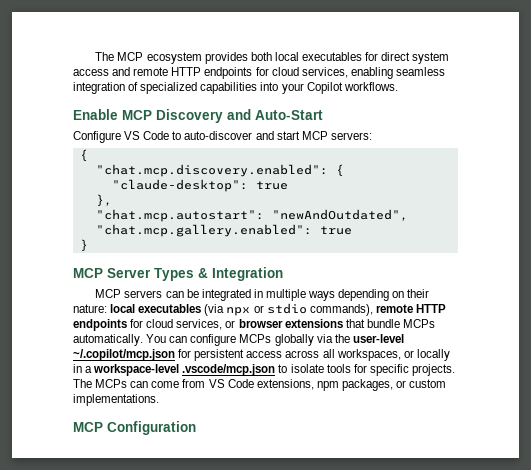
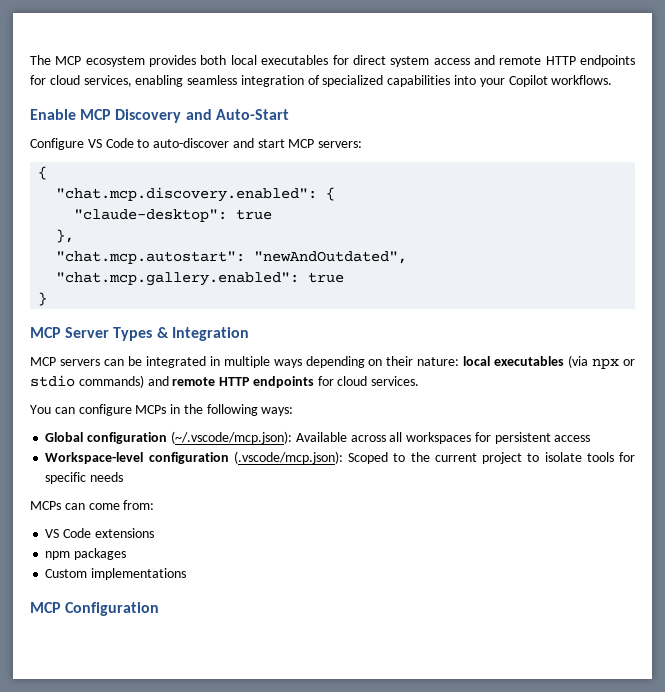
- MCP servers can be integrated in multiple ways depending on their nature: local executables (via npx or stdio commands), remote HTTP endpoints for cloud services, or browser extensions that bundle MCPs automatically. You can configure MCPs globally via the user-level ~/.copilot/mcp.json for persistent access across all workspaces, or locally in a workspace-level .vscode/mcp.json to isolate tools for specific projects. The MCPs can come from VS Code extensions, npm packages, or custom implementations.
+ MCP servers can be integrated in multiple ways depending on their nature: local executables (via npx or stdio commands) and remote HTTP endpoints for cloud services.
+ You can configure MCPs in the following ways:
+ Global configuration (~/.vscode/mcp.json): Available across all workspaces for persistent access
+ Workspace-level configuration (.vscode/mcp.json): Scoped to the current project to isolate tools for specific needs
+ MCPs can come from:
+ VS Code extensions
+ npm packages
+ Custom implementations

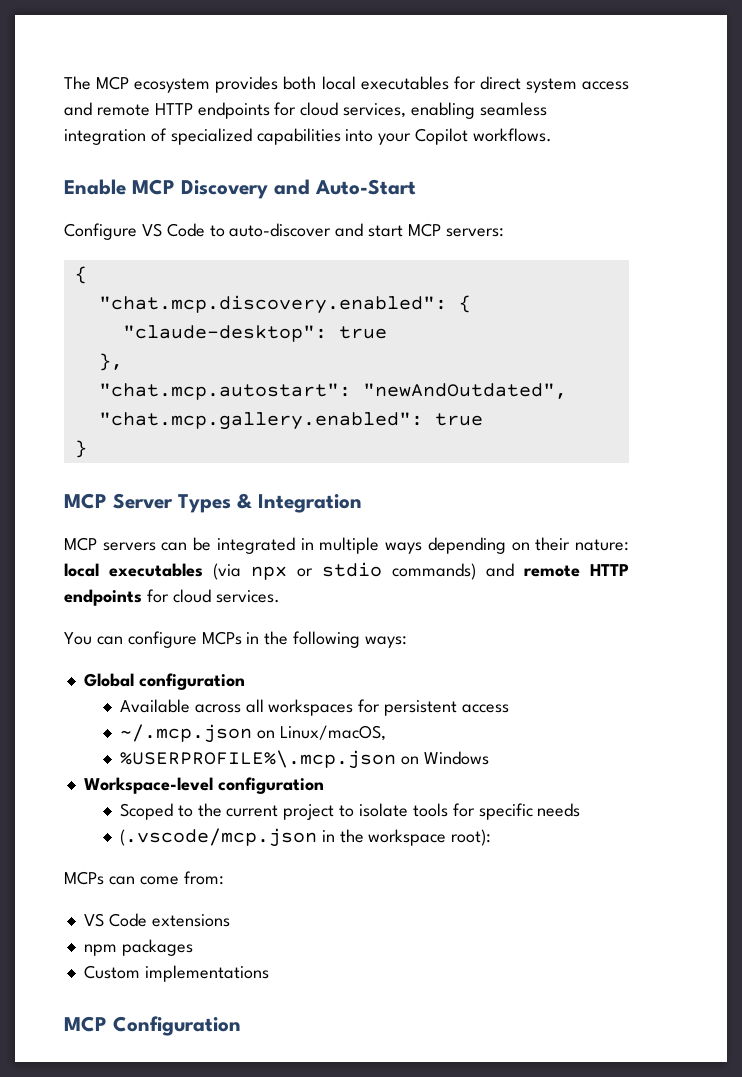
- Global configuration (~/.vscode/mcp.json): Available across all workspaces for persistent access
+ Global configuration
+ Available across all workspaces for persistent access
+ ~/.mcp.json on Linux/macOS,
+ %USERPROFILE%\.mcp.json on Windows
- Workspace-level configuration (.vscode/mcp.json): Scoped to the current project to isolate tools for specific needs
+ Workspace-level configuration
+ Scoped to the current project to isolate tools for specific needs
+ (.vscode/mcp.json in the workspace root):

